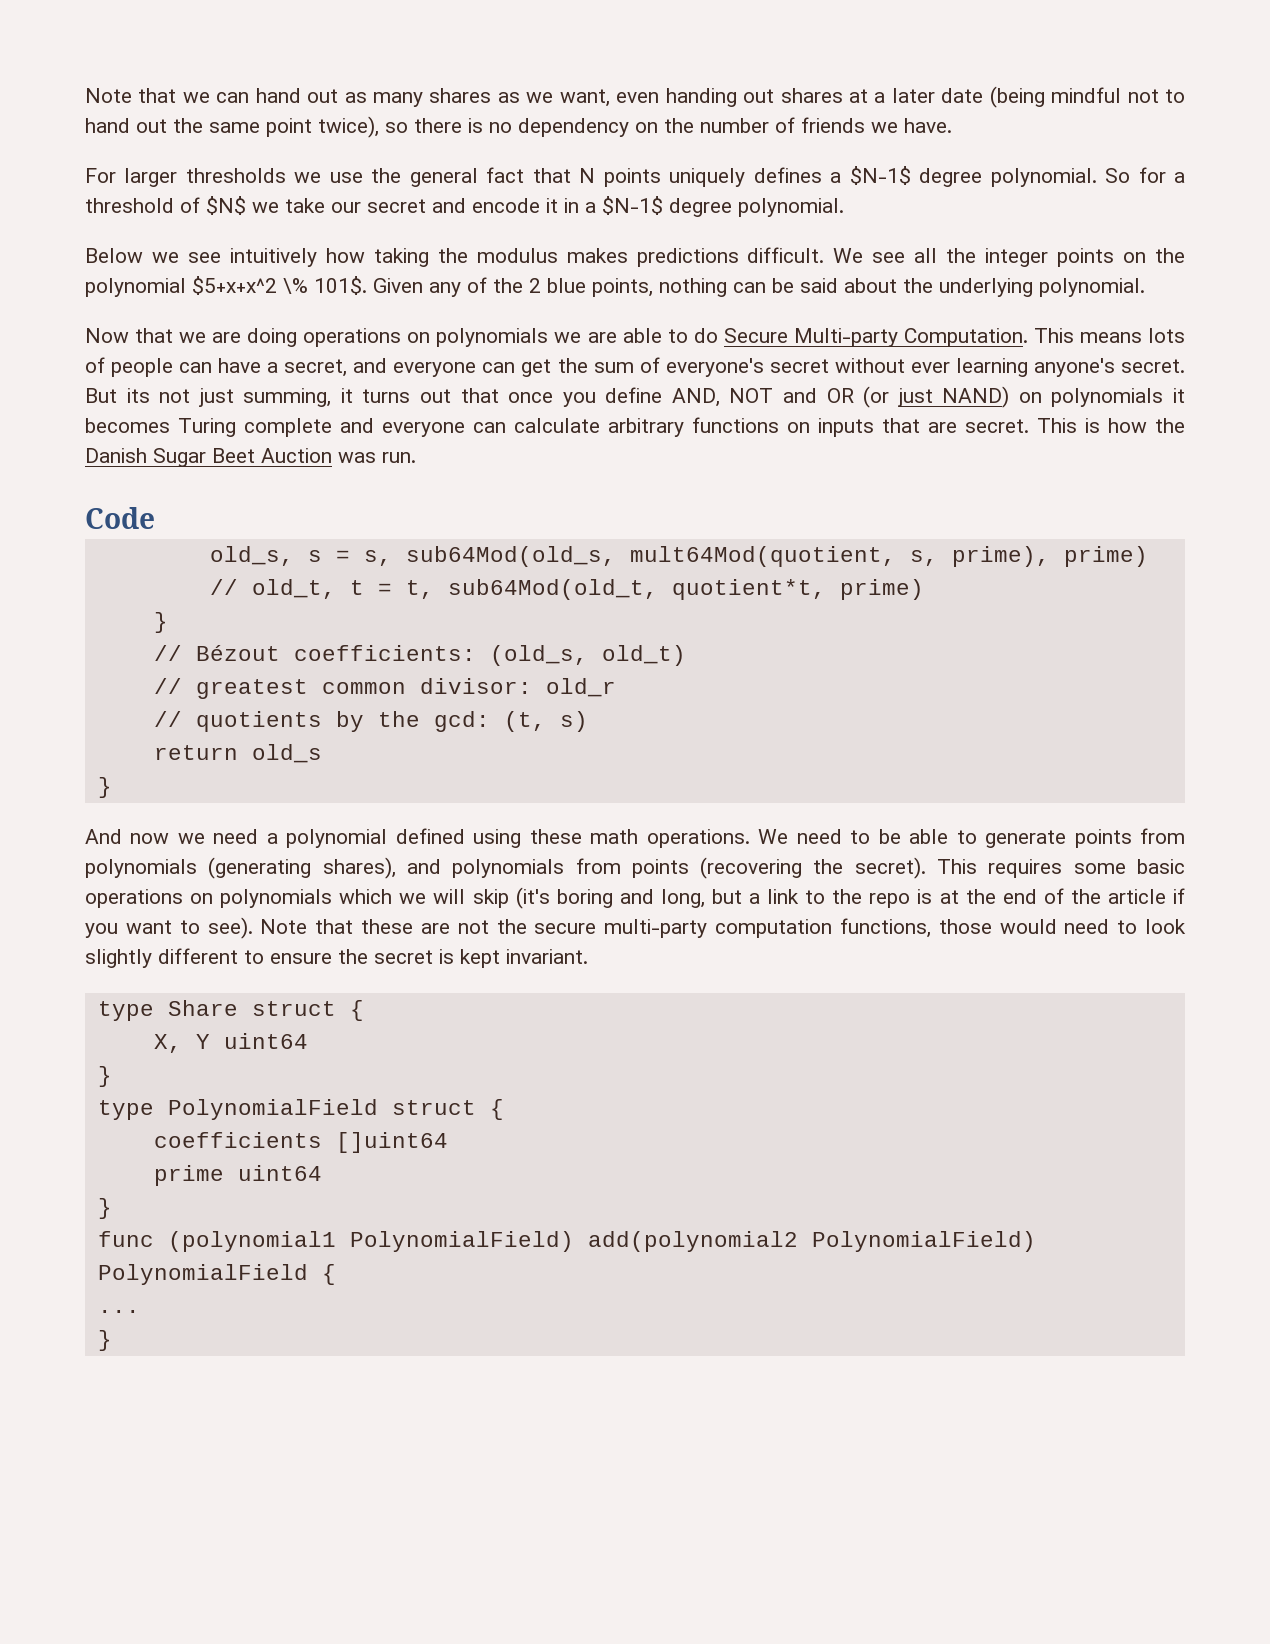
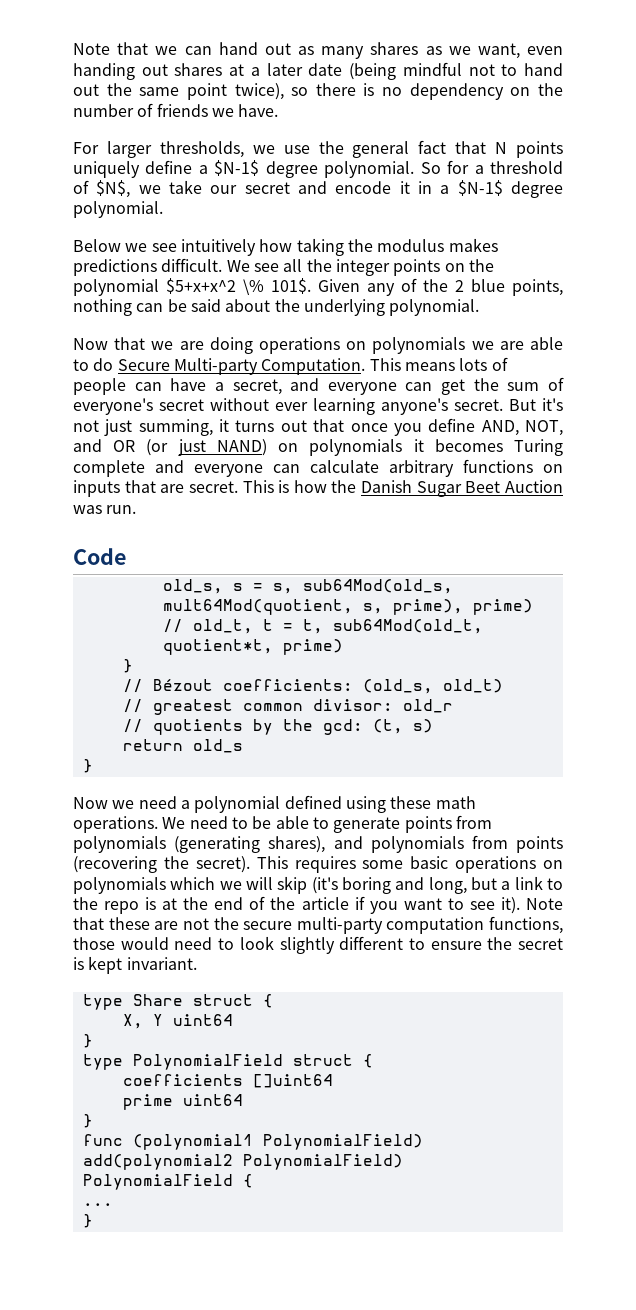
- For larger thresholds we use the general fact that N points uniquely defines a $N-1$ degree polynomial.
+ For larger thresholds, we use the general fact that N points uniquely define a $N-1$ degree polynomial.
- So for a threshold of $N$ we take our secret and encode it in a $N-1$ degree polynomial.
+ So for a threshold of $N$, we take our secret and encode it in a $N-1$ degree polynomial.
- But its not just summing, it turns out that once you define AND, NOT and OR (or just NAND) on polynomials it becomes Turing complete and everyone can calculate arbitrary functions on inputs that are secret.
+ But it's not just summing, it turns out that once you define AND, NOT, and OR (or just NAND) on polynomials it becomes Turing complete and everyone can calculate arbitrary functions on inputs that are secret.
- And now we need a polynomial defined using these math operations.
+ Now we need a polynomial defined using these math operations.
- This requires some basic operations on polynomials which we will skip (it's boring and long, but a link to the repo is at the end of the article if you want to see).
+ This requires some basic operations on polynomials which we will skip (it's boring and long, but a link to the repo is at the end of the article if you want to see it).

